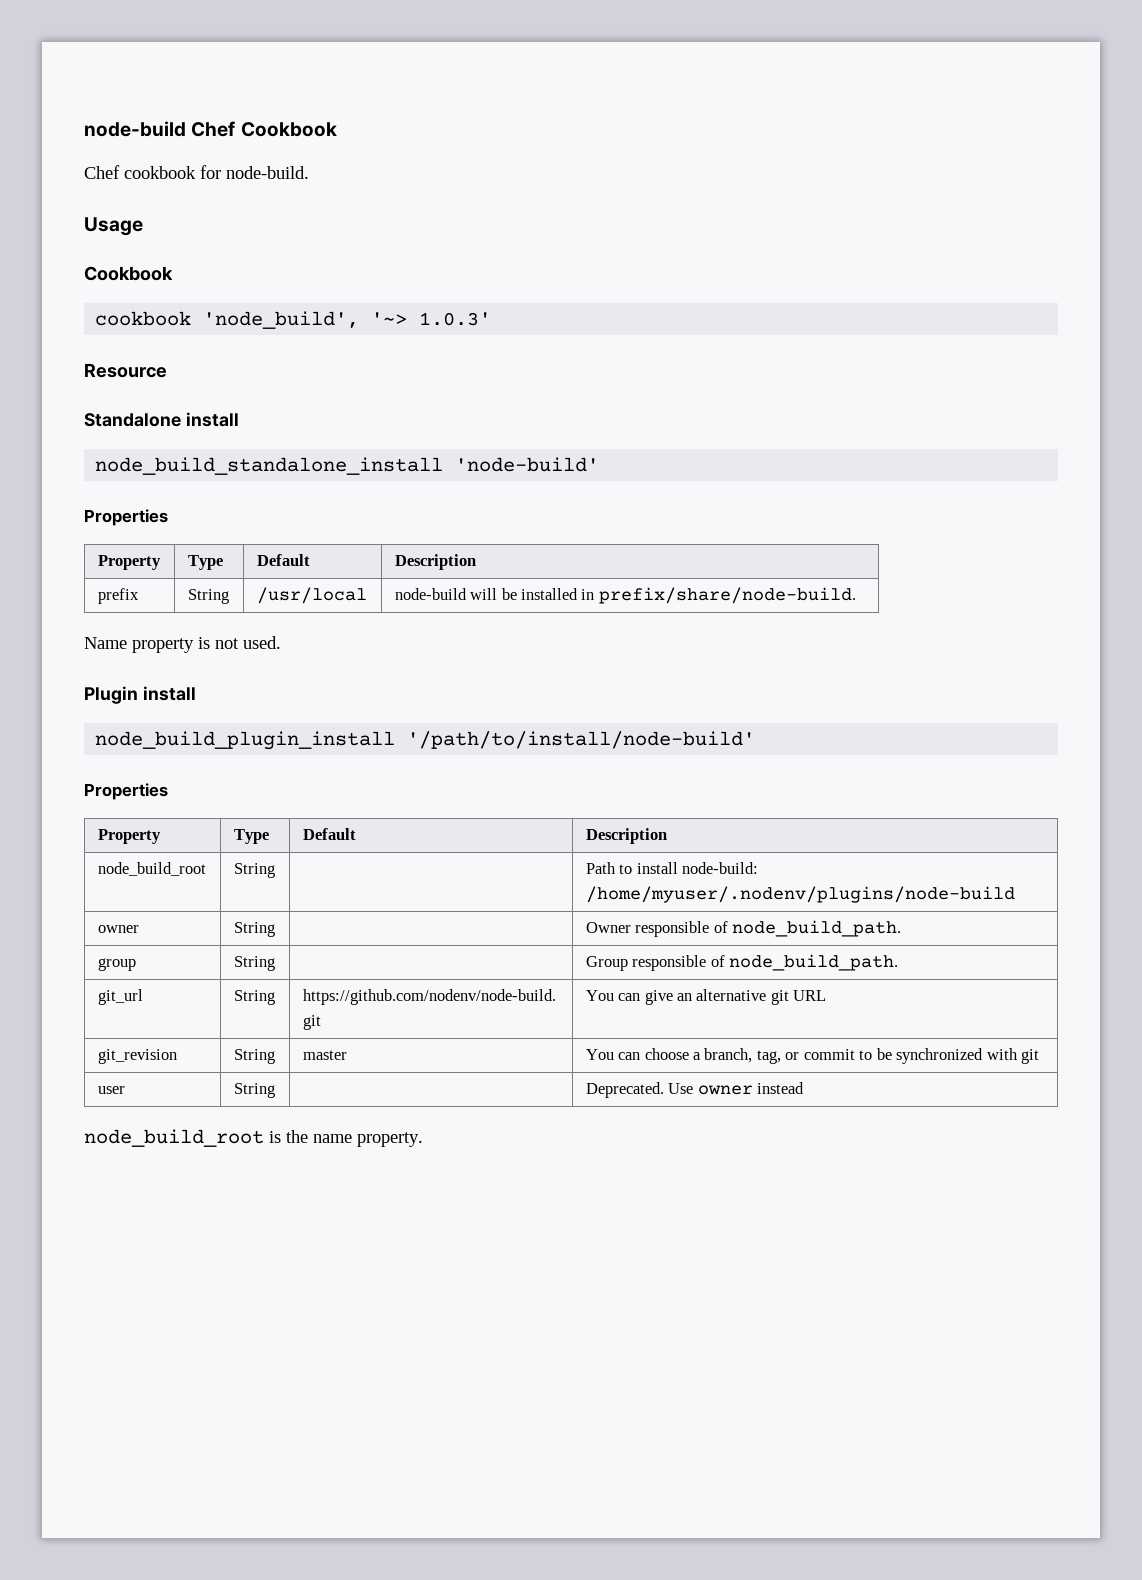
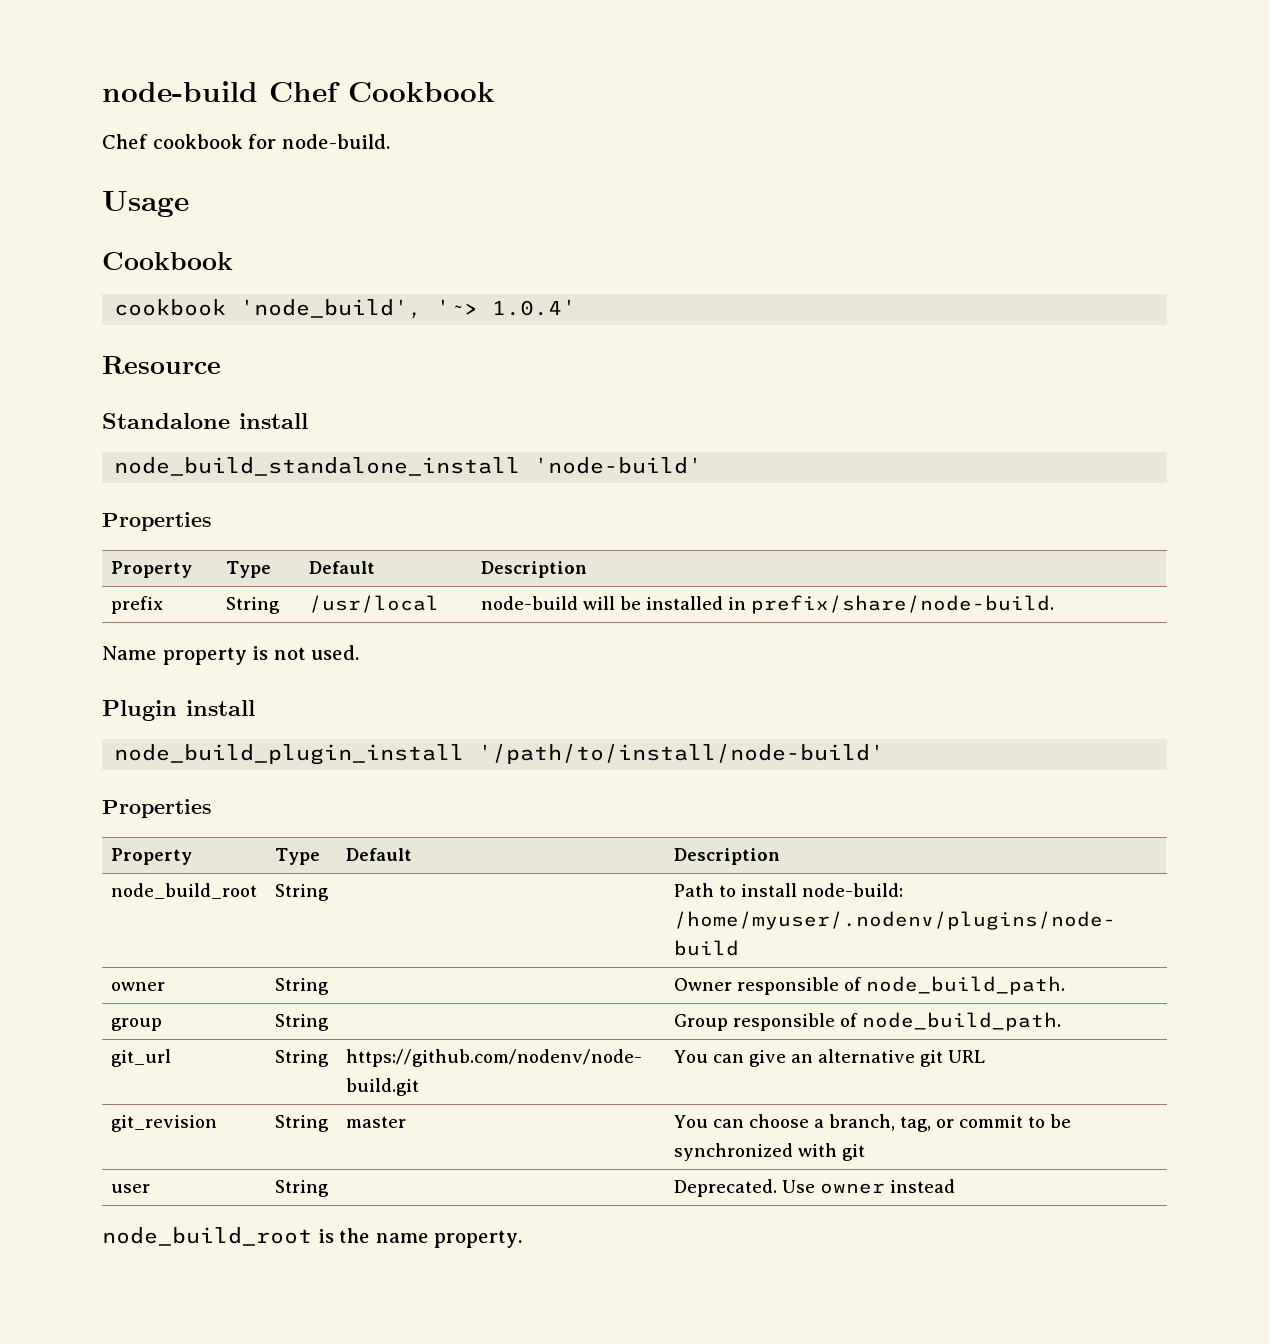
- cookbook 'node_build', '~> 1.0.3'
+ cookbook 'node_build', '~> 1.0.4'

